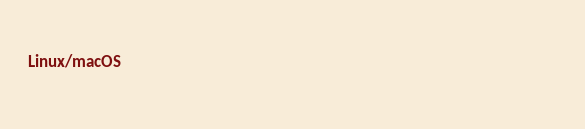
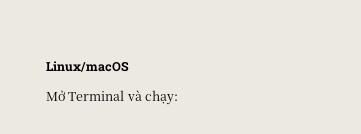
+ Mở Terminal và chạy:

